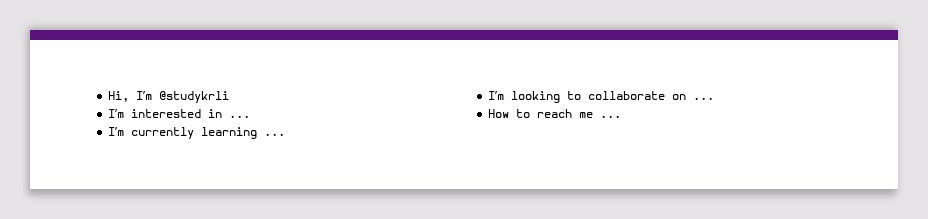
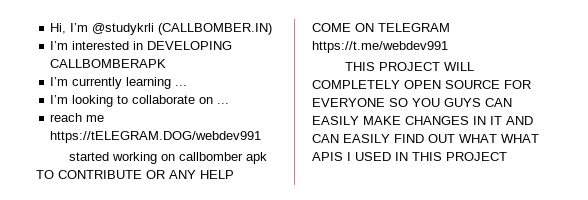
- Hi, I’m @studykrli
+ Hi, I’m @studykrli (CALLBOMBER.IN)
- I’m interested in ...
+ I’m interested in DEVELOPING CALLBOMBERAPK
- How to reach me ...
+ reach me https://tELEGRAM.DOG/webdev991
+ started working on callbomber apk TO CONTRIBUTE OR ANY HELP COME ON TELEGRAM https://t.me/webdev991
+ THIS PROJECT WILL COMPLETELY OPEN SOURCE FOR EVERYONE SO YOU GUYS CAN EASILY MAKE CHANGES IN IT AND CAN EASILY FIND OUT WHAT WHAT APIS I USED IN THIS PROJECT

